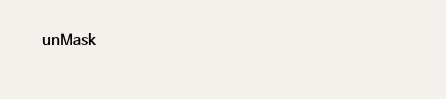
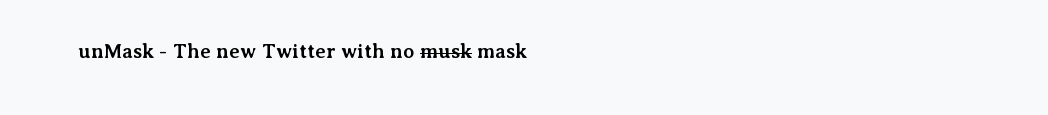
- unMask
+ unMask - The new Twitter with no musk mask

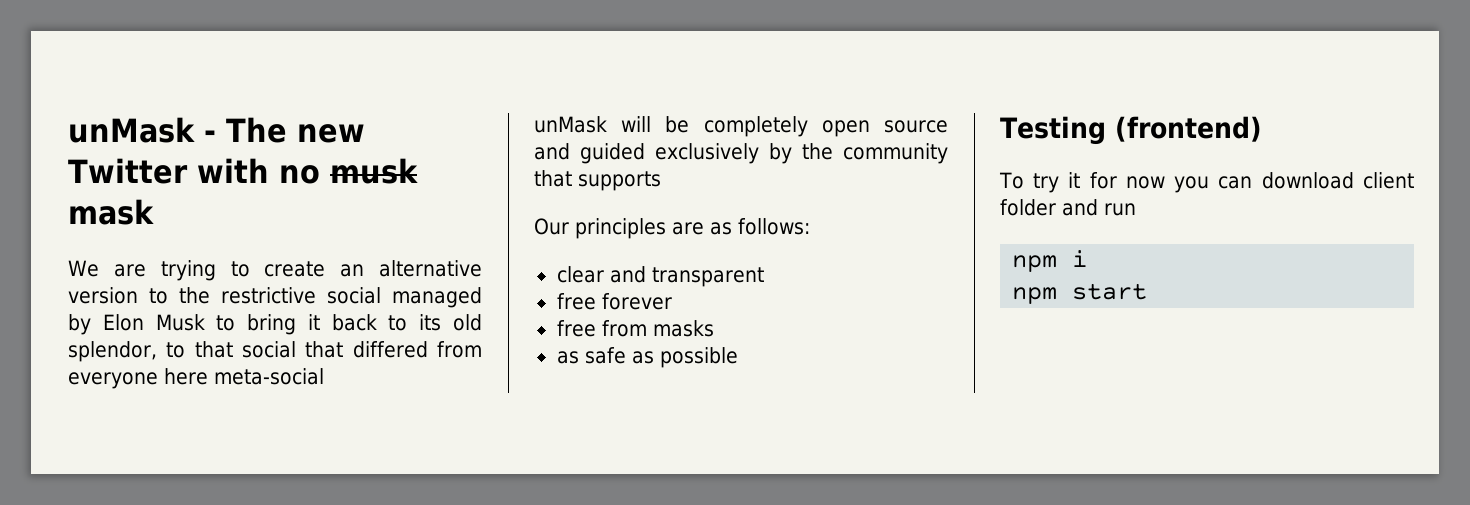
+ We are trying to create an alternative version to the restrictive social managed by Elon Musk to bring it back to its old splendor, to that social that differed from everyone here meta-social
+ unMask will be completely open source and guided exclusively by the community that supports
+ Our principles are as follows:
+ clear and transparent
+ free forever
+ free from masks
+ as safe as possible
+ Testing (frontend)
+ To try it for now you can download client folder and run
+ npm i
+ npm start

